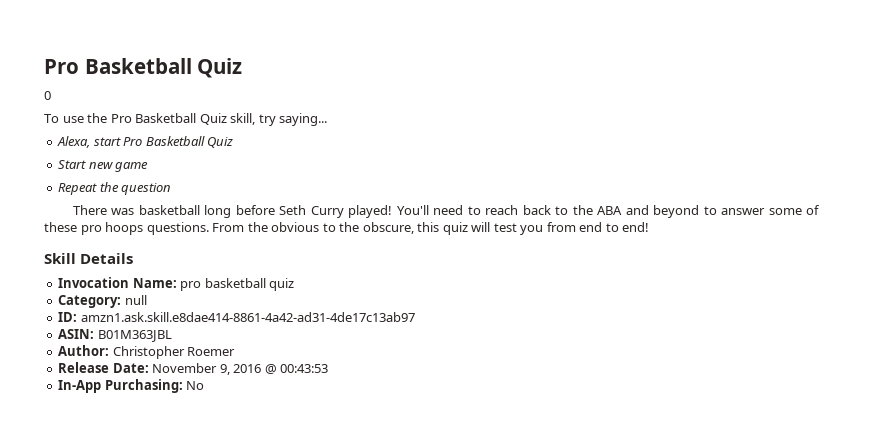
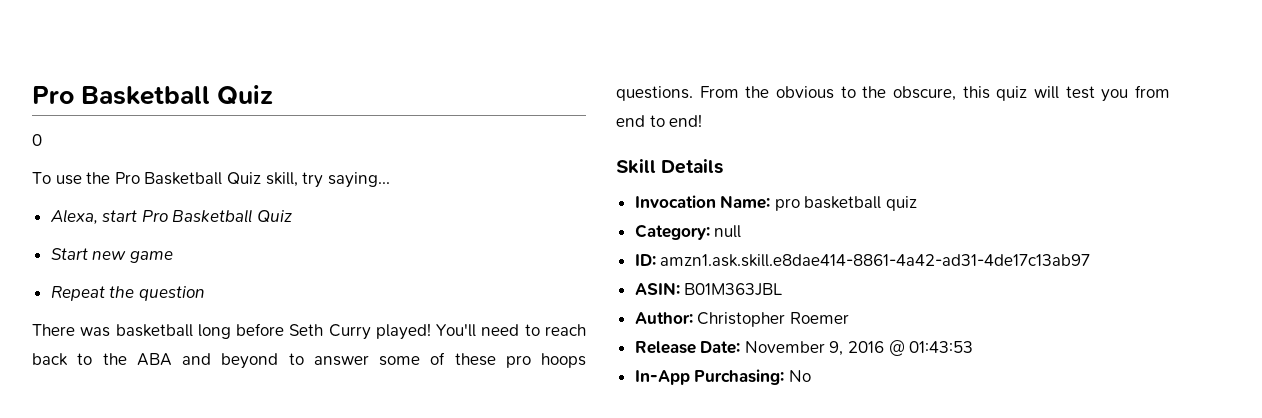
- Release Date: November 9, 2016 @ 00:43:53
+ Release Date: November 9, 2016 @ 01:43:53

